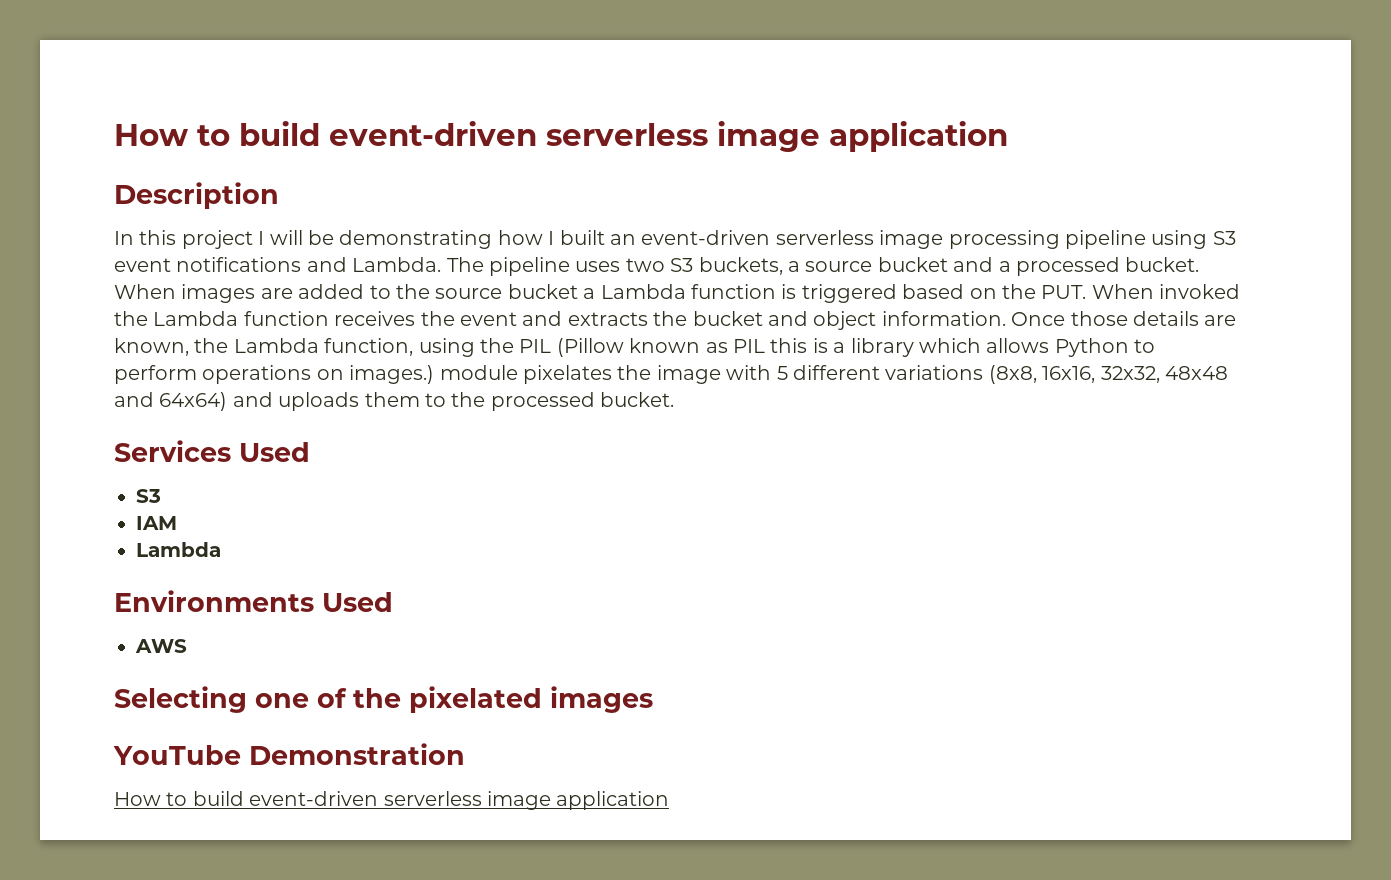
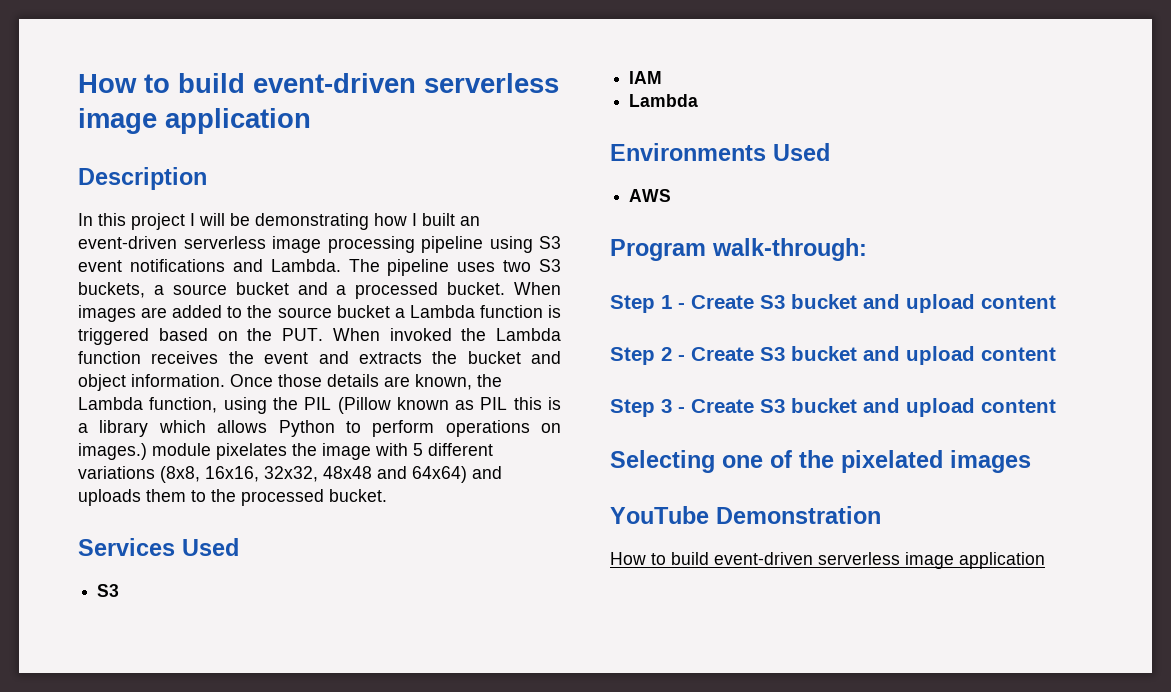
+ Program walk-through:
+ Step 1 - Create S3 bucket and upload content
+ Step 2 - Create S3 bucket and upload content
+ Step 3 - Create S3 bucket and upload content

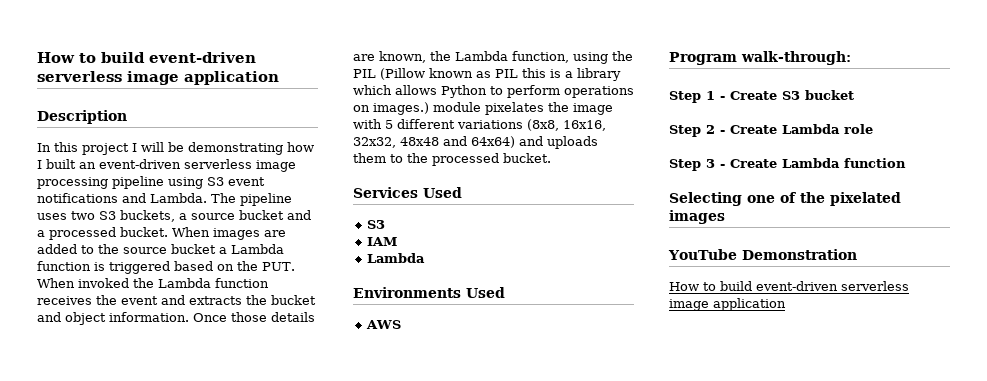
- Step 1 - Create S3 bucket and upload content
+ Step 1 - Create S3 bucket
- Step 2 - Create S3 bucket and upload content
+ Step 2 - Create Lambda role
- Step 3 - Create S3 bucket and upload content
+ Step 3 - Create Lambda function

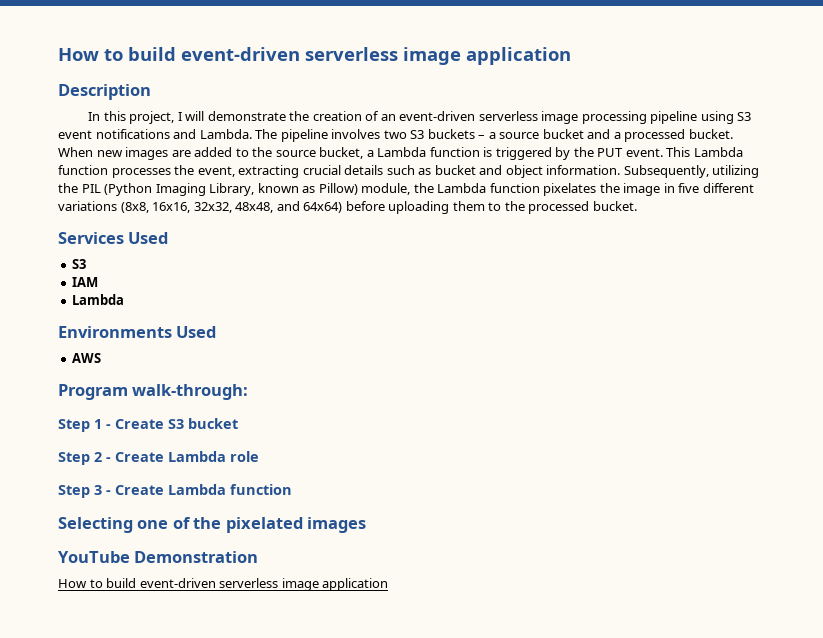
- In this project I will be demonstrating how I built an event-driven serverless image processing pipeline using S3 event notifications and Lambda.
+ In this project, I will demonstrate the creation of an event-driven serverless image processing pipeline using S3 event notifications and Lambda.
- The pipeline uses two S3 buckets, a source bucket and a processed bucket.
+ The pipeline involves two S3 buckets – a source bucket and a processed bucket.
- When images are added to the source bucket a Lambda function is triggered based on the PUT. When invoked the Lambda function receives the event and extracts the bucket and object information. Once those details are known, the Lambda function, using the PIL (Pillow known as PIL this is a library which allows Python to perform operations on images.) module pixelates the image with 5 different variations (8x8, 16x16, 32x32, 48x48 and 64x64) and uploads them to the processed bucket.
+ When new images are added to the source bucket, a Lambda function is triggered by the PUT event. This Lambda function processes the event, extracting crucial details such as bucket and object information. Subsequently, utilizing the PIL (Python Imaging Library, known as Pillow) module, the Lambda function pixelates the image in five different variations (8x8, 16x16, 32x32, 48x48, and 64x64) before uploading them to the processed bucket.

